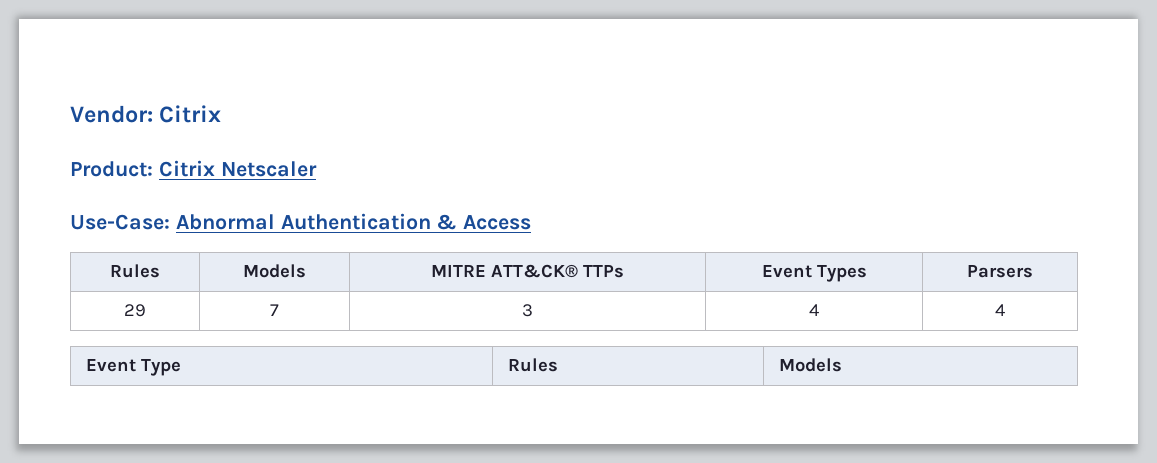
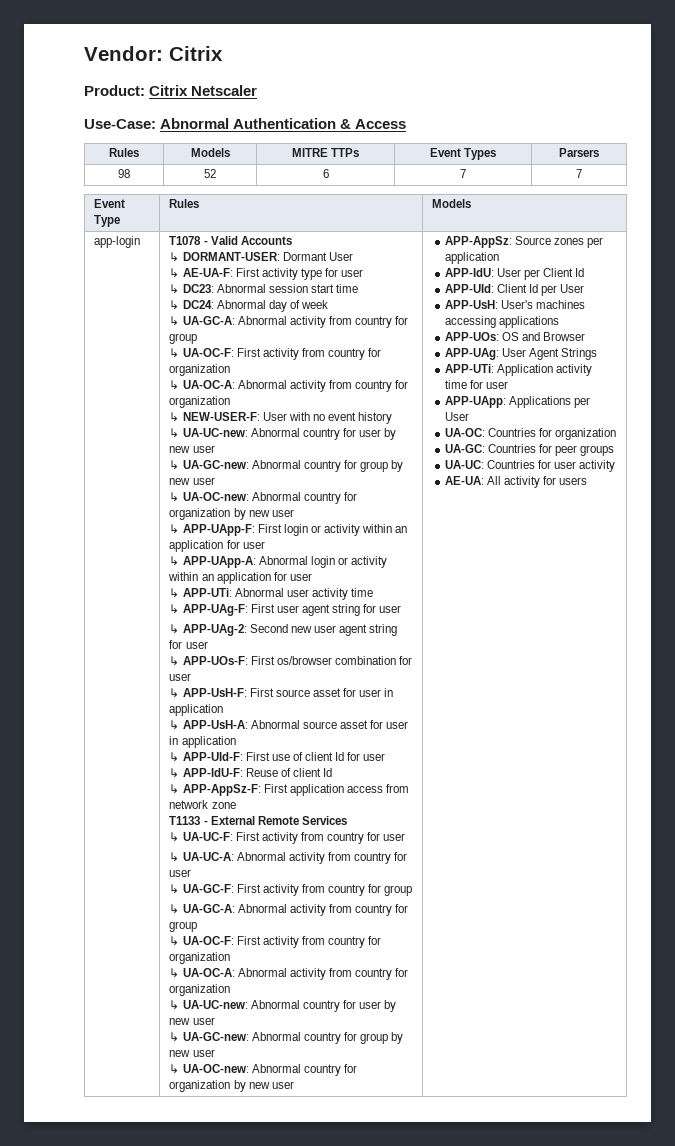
- Rules | Models | MITRE ATT&CK® TTPs | Event Types | Parsers
+ Rules | Models | MITRE TTPs | Event Types | Parsers
- 29 | 7 | 3 | 4 | 4
+ 98 | 52 | 6 | 7 | 7
+ app-login | T1078 - Valid Accounts
+ ↳ DORMANT-USER: Dormant User
+ ↳ AE-UA-F: First activity type for user
+ ↳ DC23: Abnormal session start time
+ ↳ DC24: Abnormal day of week
+ ↳ UA-GC-A: Abnormal activity from country for group
+ ↳ UA-OC-F: First activity from country for organization
+ ↳ UA-OC-A: Abnormal activity from country for organization
+ ↳ NEW-USER-F: User with no event history
+ ↳ UA-UC-new: Abnormal country for user by new user
+ ↳ UA-GC-new: Abnormal country for group by new user
+ ↳ UA-OC-new: Abnormal country for organization by new user
+ ↳ APP-UApp-F: First login or activity within an application for user
+ ↳ APP-UApp-A: Abnormal login or activity within an application for user
+ ↳ APP-UTi: Abnormal user activity time
+ ↳ APP-UAg-F: First user agent string for user
+ ↳ APP-UAg-2: Second new user agent string for user
+ ↳ APP-UOs-F: First os/browser combination for user
+ ↳ APP-UsH-F: First source asset for user in application
+ ↳ APP-UsH-A: Abnormal source asset for user in application
+ ↳ APP-UId-F: First use of client Id for user
+ ↳ APP-IdU-F: Reuse of client Id
+ ↳ APP-AppSz-F: First application access from network zone
+ T1133 - External Remote Services
+ ↳ UA-UC-F: First activity from country for user
+ ↳ UA-UC-A: Abnormal activity from country for user
+ ↳ UA-GC-F: First activity from country for group
+ ↳ UA-GC-A: Abnormal activity from country for group
+ ↳ UA-OC-F: First activity from country for organization
+ ↳ UA-OC-A: Abnormal activity from country for organization
+ ↳ UA-UC-new: Abnormal country for user by new user
+ ↳ UA-GC-new: Abnormal country for group by new user
+ ↳ UA-OC-new: Abnormal country for organization by new user | APP-AppSz: Source zones per application
+ APP-IdU: User per Client Id
+ APP-UId: Client Id per User
+ APP-UsH: User's machines accessing applications
+ APP-UOs: OS and Browser
+ APP-UAg: User Agent Strings
+ APP-UTi: Application activity time for user
+ APP-UApp: Applications per User
+ UA-OC: Countries for organization
+ UA-GC: Countries for peer groups
+ UA-UC: Countries for user activity
+ AE-UA: All activity for users

